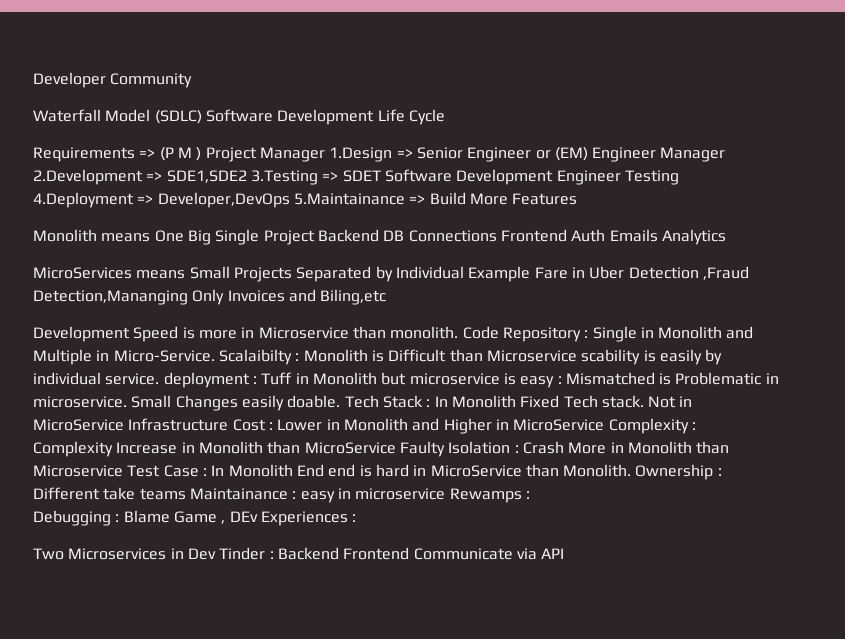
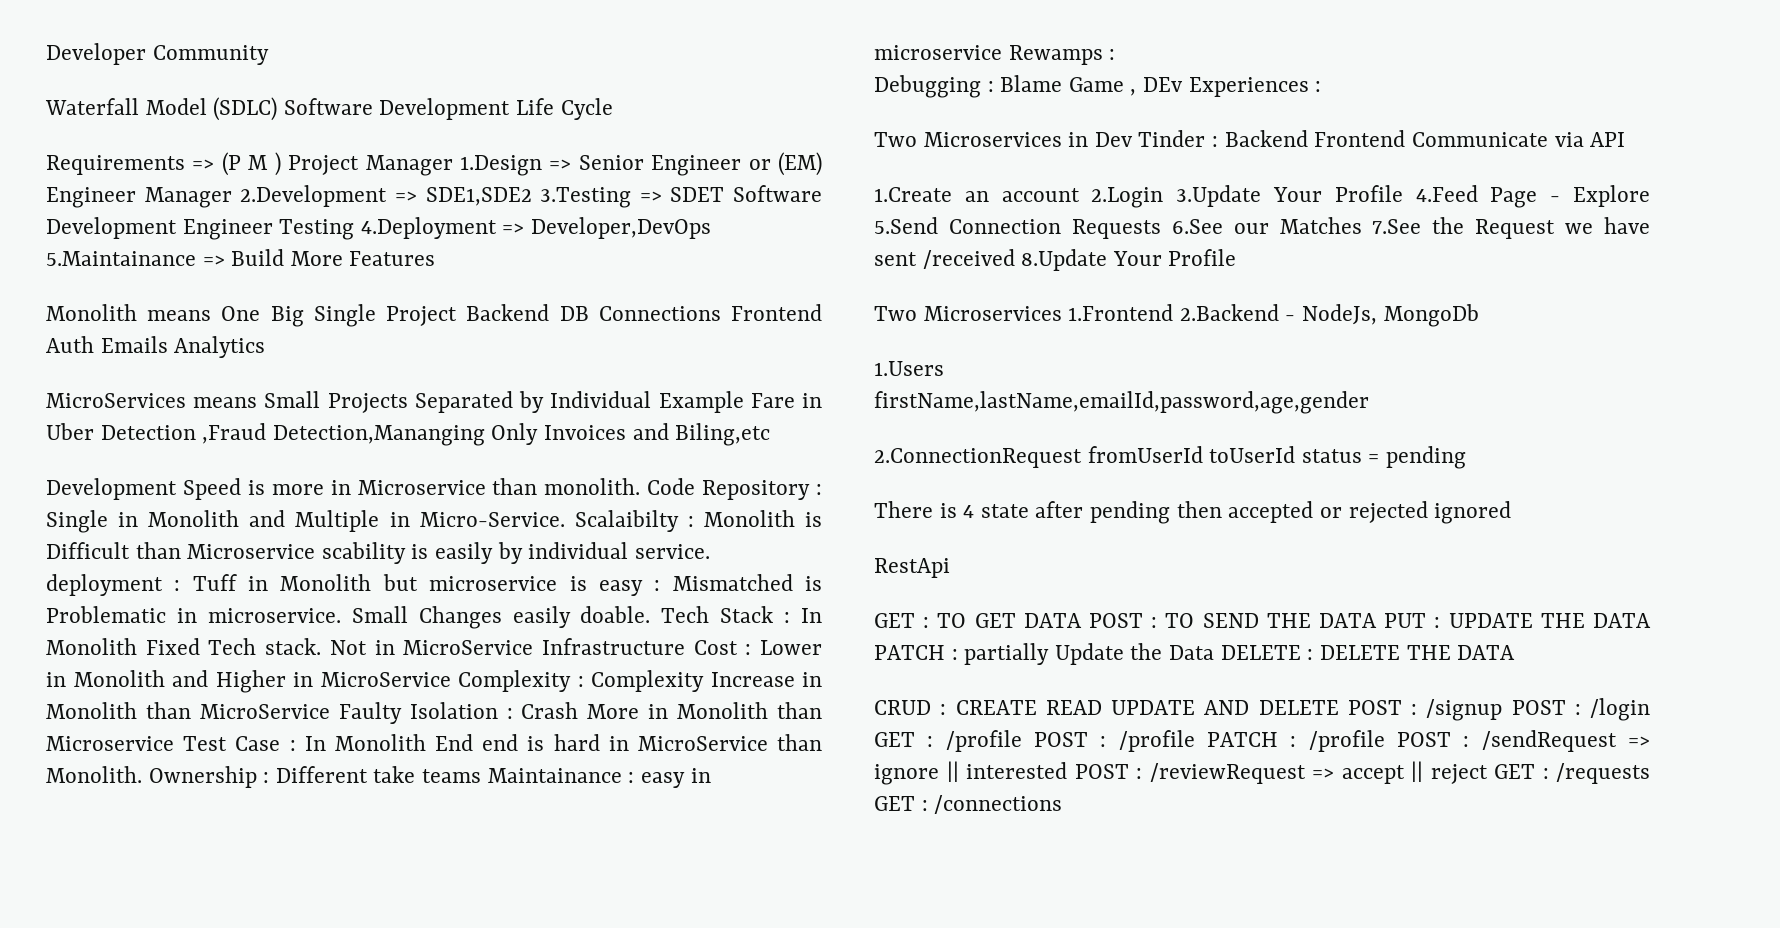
+ 1.Create an account 2.Login 3.Update Your Profile 4.Feed Page - Explore 5.Send Connection Requests 6.See our Matches 7.See the Request we have sent /received 8.Update Your Profile
+ Two Microservices 1.Frontend 2.Backend - NodeJs, MongoDb
+ 1.Users
+ firstName,lastName,emailId,password,age,gender
+ 2.ConnectionRequest fromUserId toUserId status = pending
+ There is 4 state after pending then accepted or rejected ignored
+ RestApi
+ GET : TO GET DATA POST : TO SEND THE DATA PUT : UPDATE THE DATA PATCH : partially Update the Data DELETE : DELETE THE DATA
+ CRUD : CREATE READ UPDATE AND DELETE POST : /signup POST : /login GET : /profile POST : /profile PATCH : /profile POST : /sendRequest => ignore || interested POST : /reviewRequest => accept || reject GET : /requests GET : /connections

